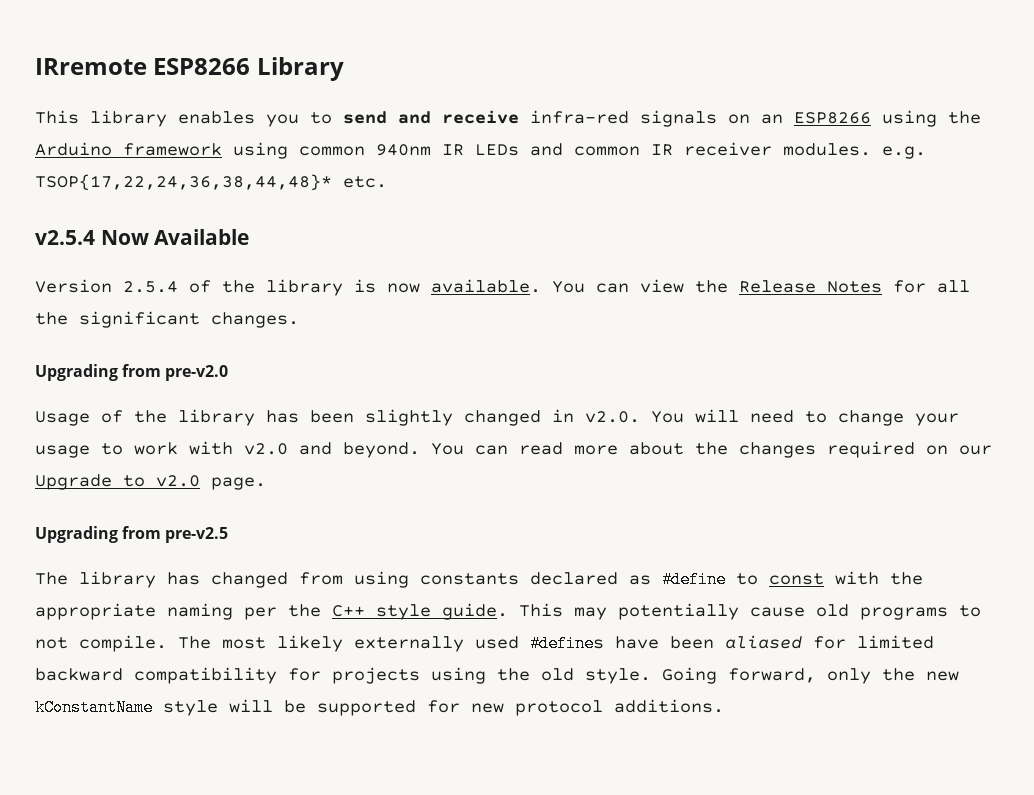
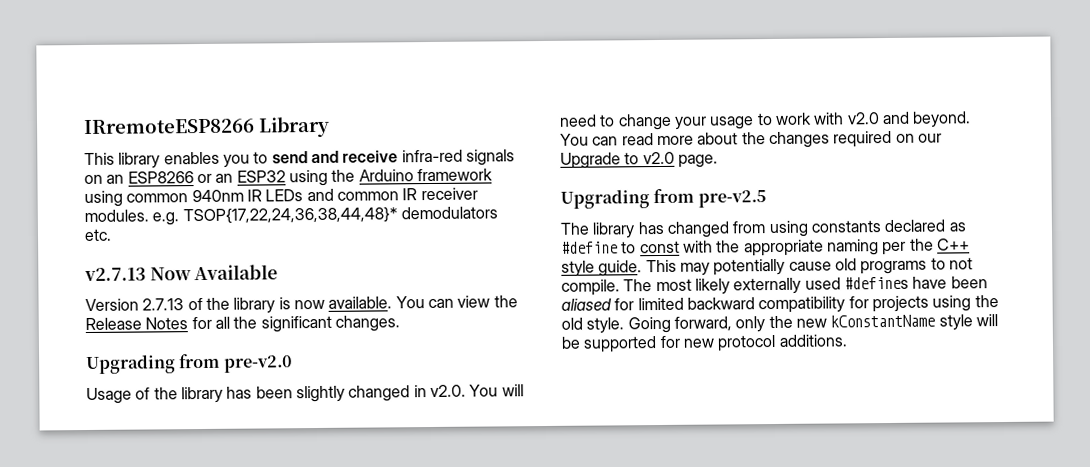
- IRremote ESP8266 Library
+ IRremoteESP8266 Library
- This library enables you to send and receive infra-red signals on an ESP8266 using the Arduino framework using common 940nm IR LEDs and common IR receiver modules. e.g. TSOP{17,22,24,36,38,44,48}* etc.
+ This library enables you to send and receive infra-red signals on an ESP8266 or an ESP32 using the Arduino framework using common 940nm IR LEDs and common IR receiver modules. e.g. TSOP{17,22,24,36,38,44,48}* demodulators etc.
- v2.5.4 Now Available
+ v2.7.13 Now Available
- Version 2.5.4 of the library is now available.
+ Version 2.7.13 of the library is now available.

